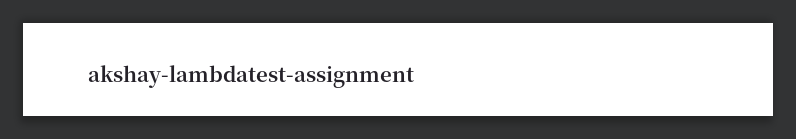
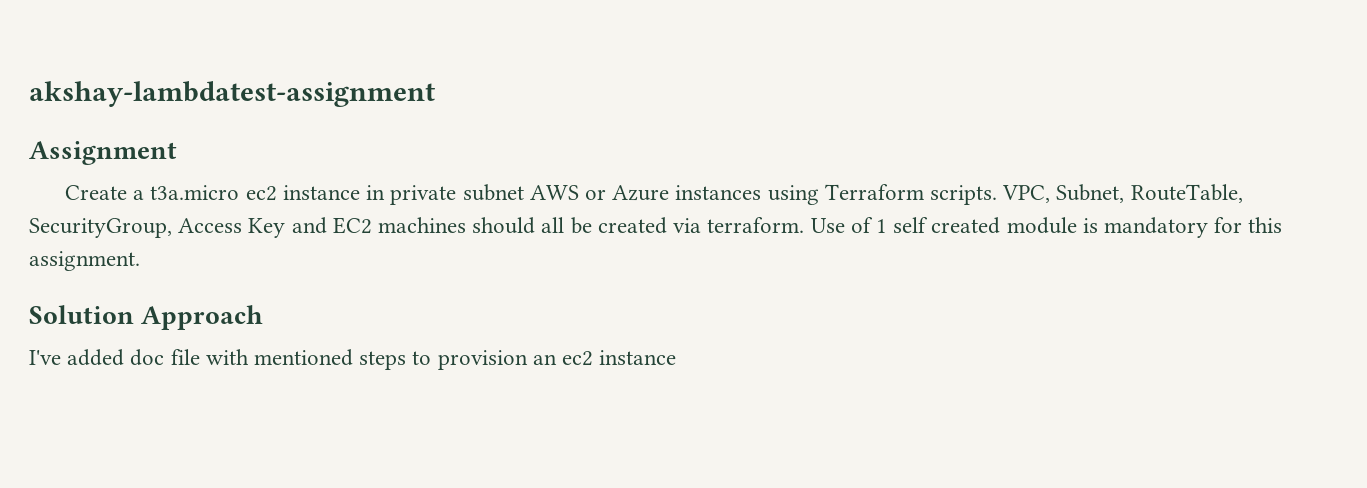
+ Assignment
+ Create a t3a.micro ec2 instance in private subnet AWS or Azure instances using Terraform scripts. VPC, Subnet, RouteTable, SecurityGroup, Access Key and EC2 machines should all be created via terraform. Use of 1 self created module is mandatory for this assignment.
+ Solution Approach
+ I've added doc file with mentioned steps to provision an ec2 instance

